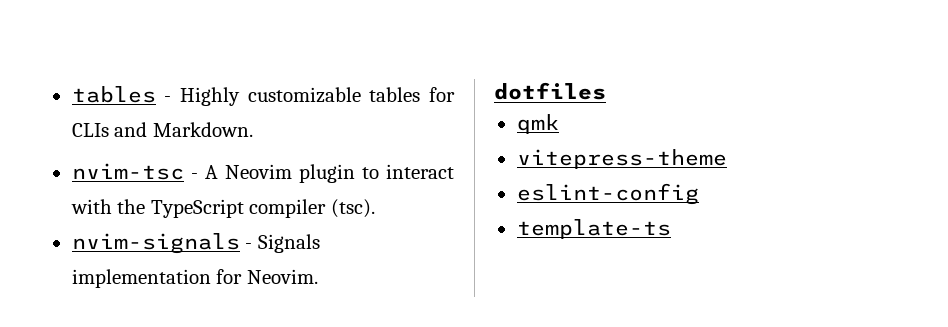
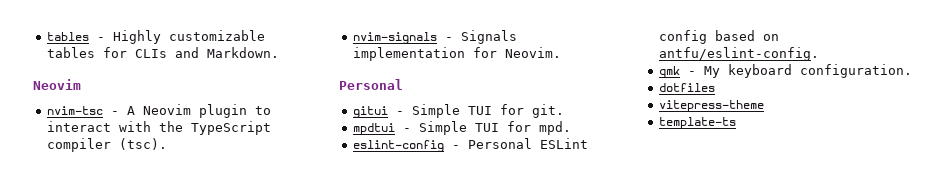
  tables - Highly customizable tables for CLIs and Markdown.
+ Neovim
  nvim-signals - Signals implementation for Neovim.
+ Personal
+ gitui - Simple TUI for git.
+ mpdtui - Simple TUI for mpd.
+ eslint-config - Personal ESLint config based on antfu/eslint-config.
+ qmk - My keyboard configuration.
  dotfiles
- qmk
- eslint-config

